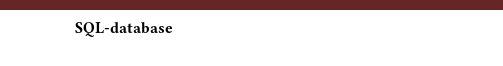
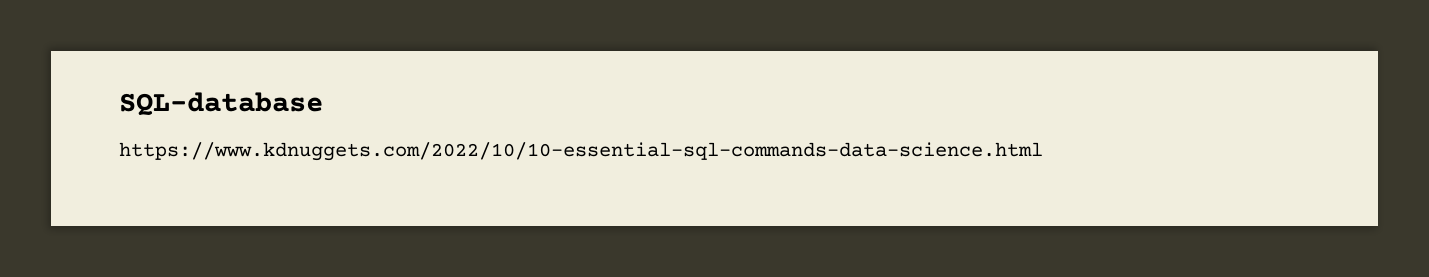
+ https://www.kdnuggets.com/2022/10/10-essential-sql-commands-data-science.html

